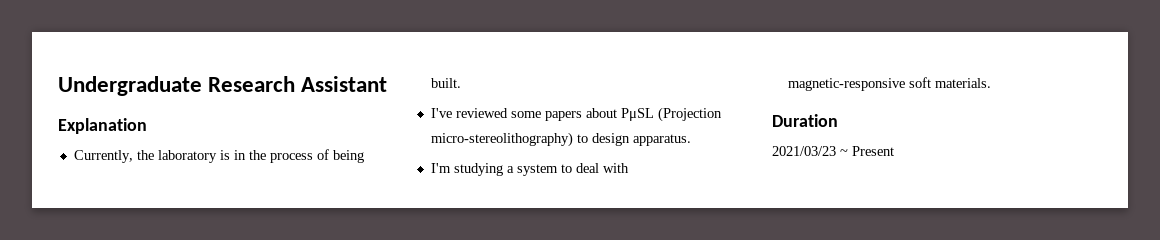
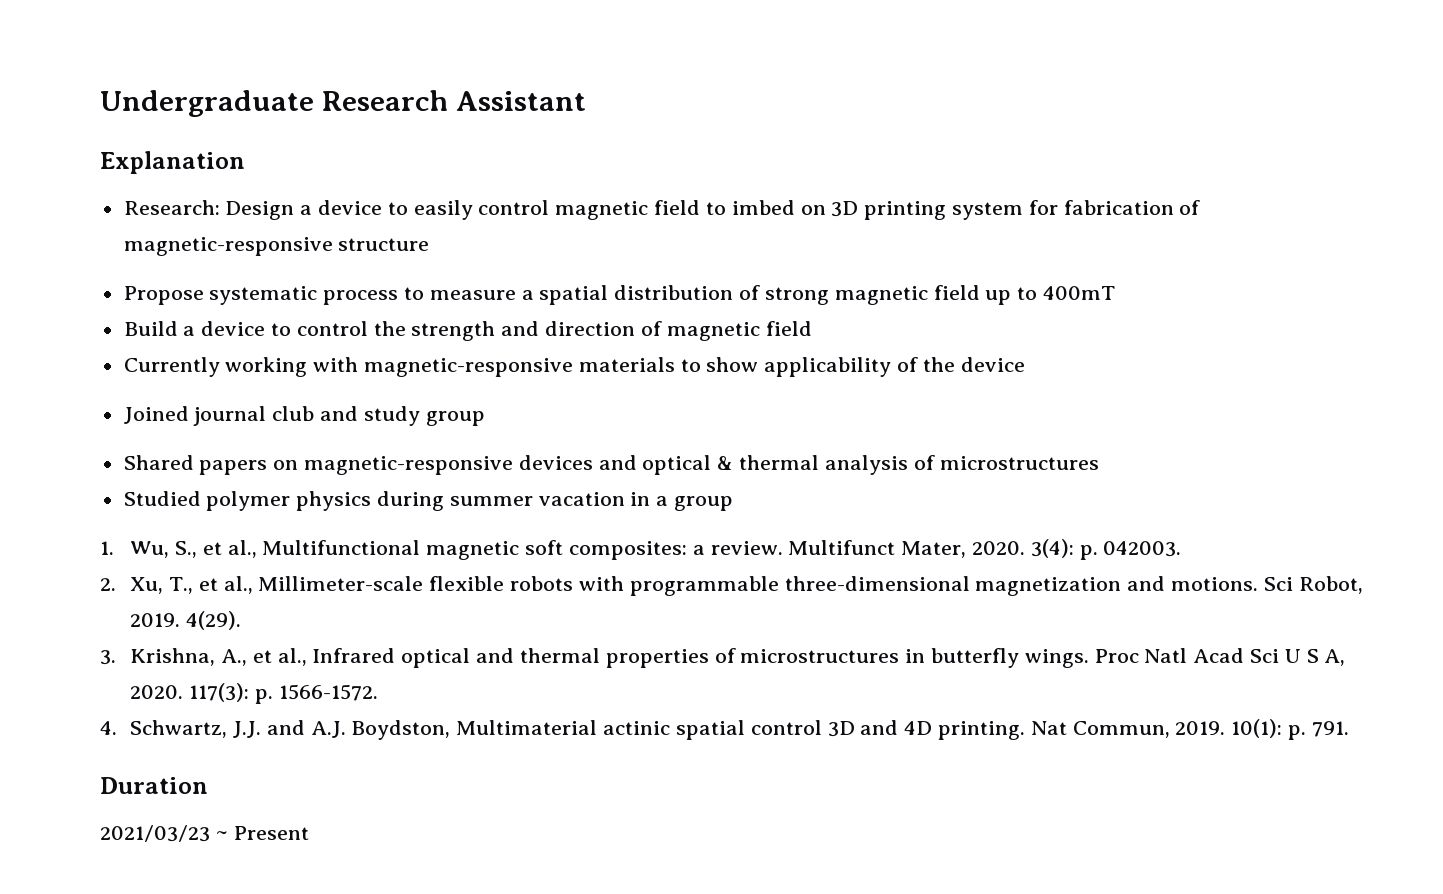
- Currently, the laboratory is in the process of being built.
- I've reviewed some papers about PμSL (Projection micro-stereolithography) to design apparatus.
- I'm studying a system to deal with magnetic-responsive soft materials.
+ Research: Design a device to easily control magnetic field to imbed on 3D printing system for fabrication of magnetic-responsive structure
+ Propose systematic process to measure a spatial distribution of strong magnetic field up to 400mT
+ Build a device to control the strength and direction of magnetic field
+ Currently working with magnetic-responsive materials to show applicability of the device
+ Joined journal club and study group
+ Shared papers on magnetic-responsive devices and optical & thermal analysis of microstructures
+ Studied polymer physics during summer vacation in a group
+ 1. Wu, S., et al., Multifunctional magnetic soft composites: a review. Multifunct Mater, 2020. 3(4): p. 042003.
+ 2. Xu, T., et al., Millimeter-scale flexible robots with programmable three-dimensional magnetization and motions. Sci Robot, 2019. 4(29).
+ 3. Krishna, A., et al., Infrared optical and thermal properties of microstructures in butterfly wings. Proc Natl Acad Sci U S A, 2020. 117(3): p. 1566-1572.
+ 4. Schwartz, J.J. and A.J. Boydston, Multimaterial actinic spatial control 3D and 4D printing. Nat Commun, 2019. 10(1): p. 791.

